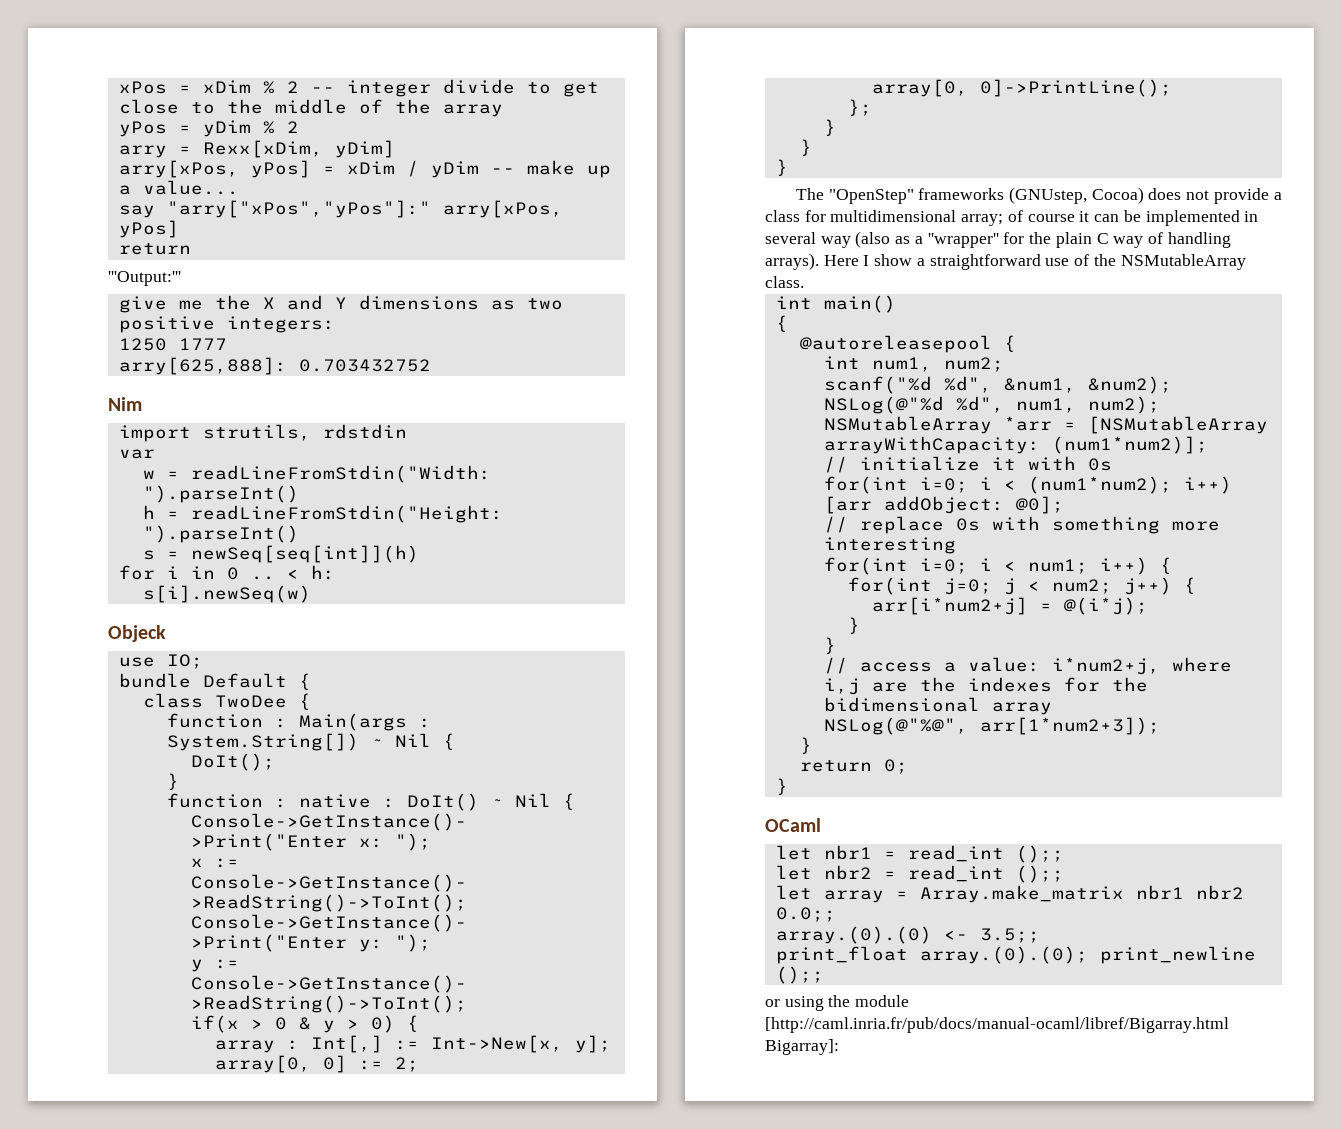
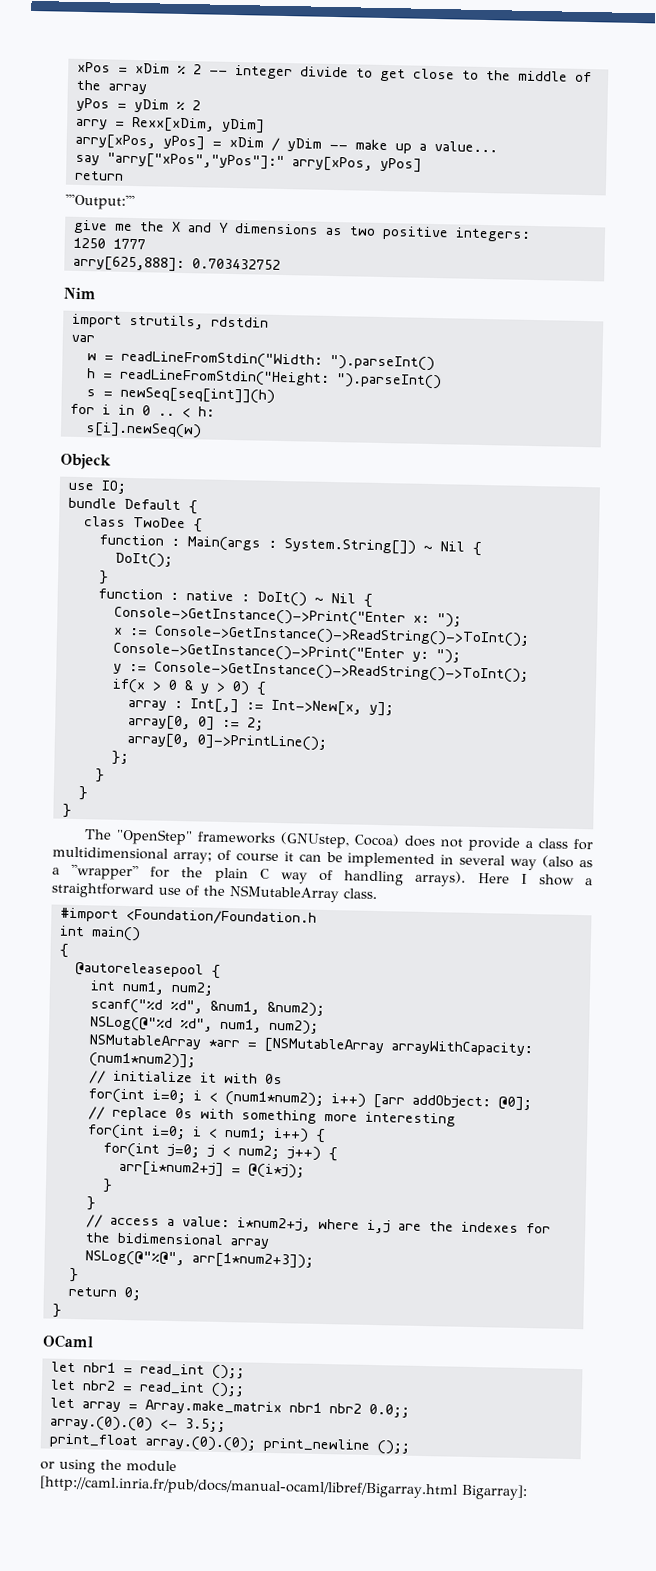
+ #import <Foundation/Foundation.h

